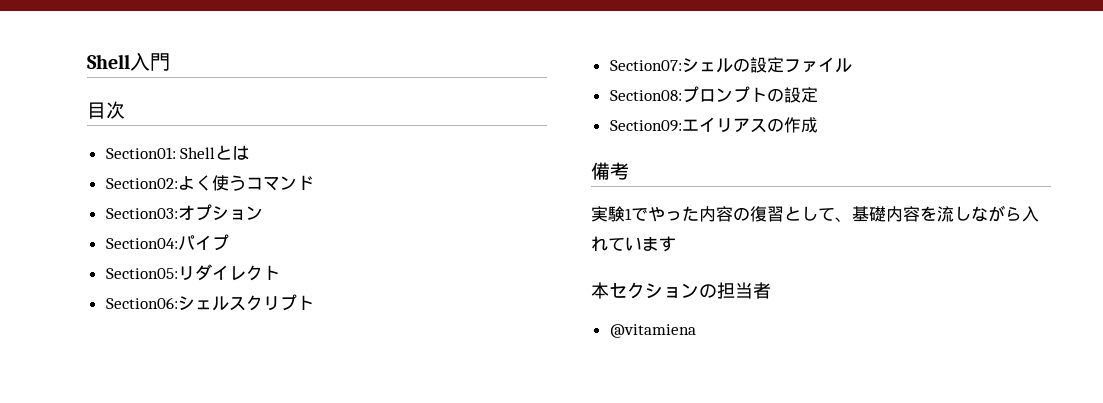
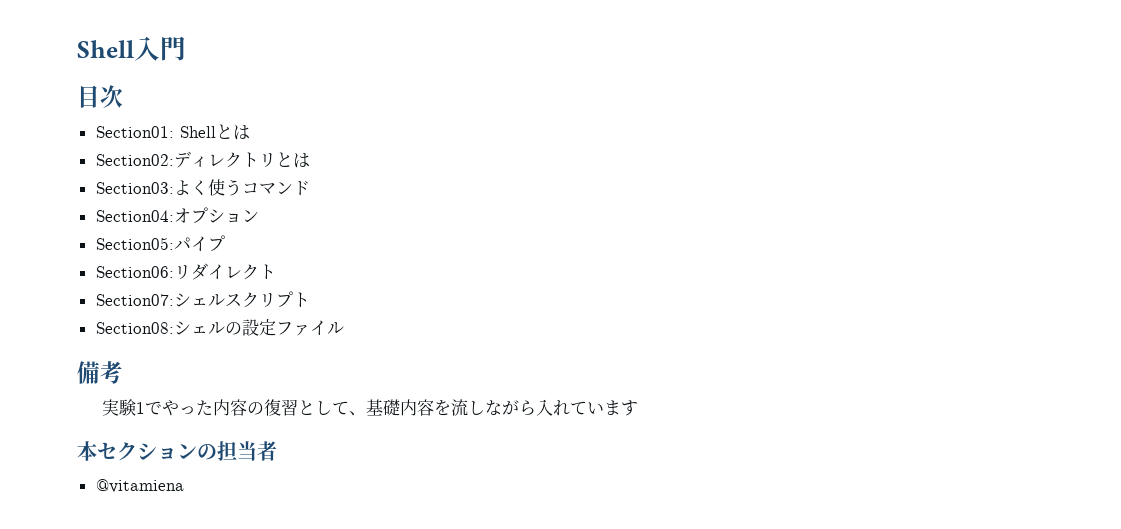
- Section02:よく使うコマンド
+ Section02:ディレクトリとは
+ Section03:よく使うコマンド
- Section03:オプション
+ Section04:オプション
- Section04:パイプ
+ Section05:パイプ
- Section05:リダイレクト
+ Section06:リダイレクト
- Section06:シェルスクリプト
+ Section07:シェルスクリプト
- Section07:シェルの設定ファイル
+ Section08:シェルの設定ファイル
- Section08:プロンプトの設定
- Section09:エイリアスの作成

